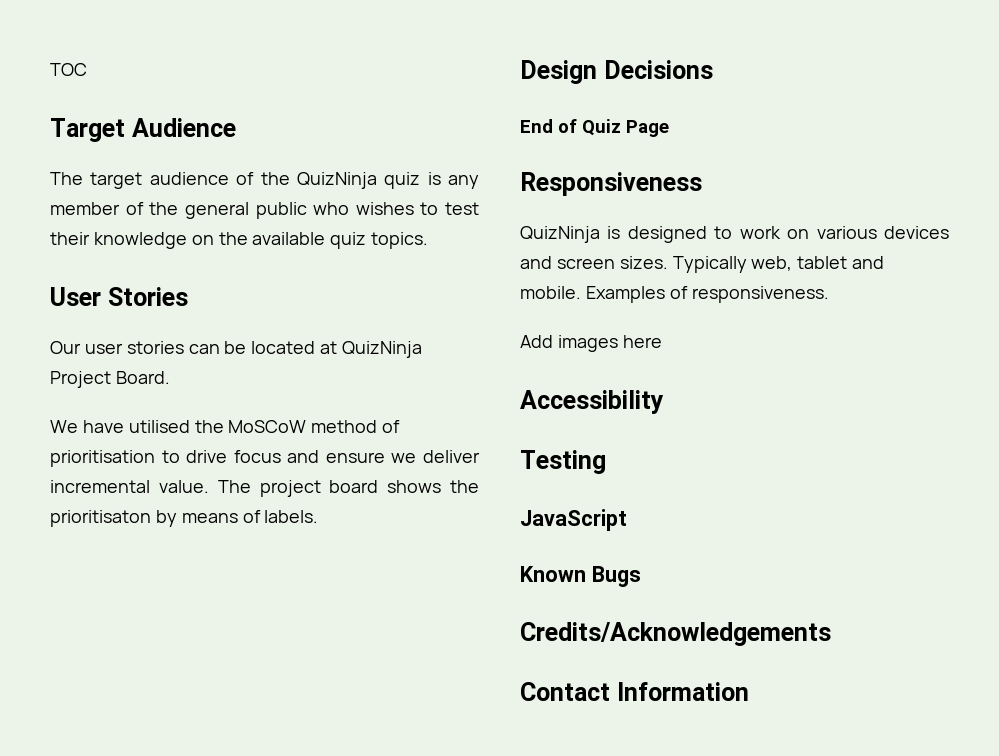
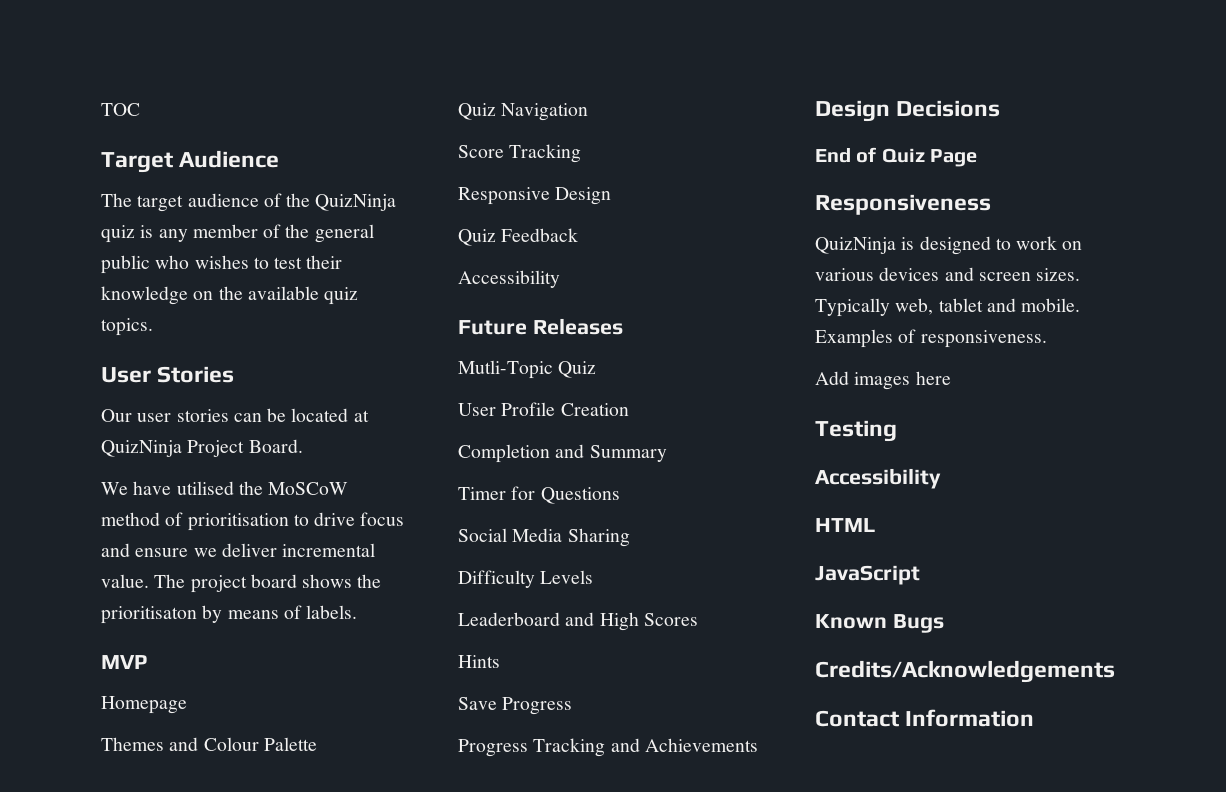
+ MVP
+ Homepage
+ Themes and Colour Palette
+ Quiz Navigation
+ Score Tracking
+ Responsive Design
+ Quiz Feedback
+ Accessibility
+ Future Releases
+ Mutli-Topic Quiz
+ User Profile Creation
+ Completion and Summary
+ Timer for Questions
+ Social Media Sharing
+ Difficulty Levels
+ Leaderboard and High Scores
+ Hints
+ Save Progress
+ Progress Tracking and Achievements
+ Testing
  Accessibility
- Testing
+ HTML

